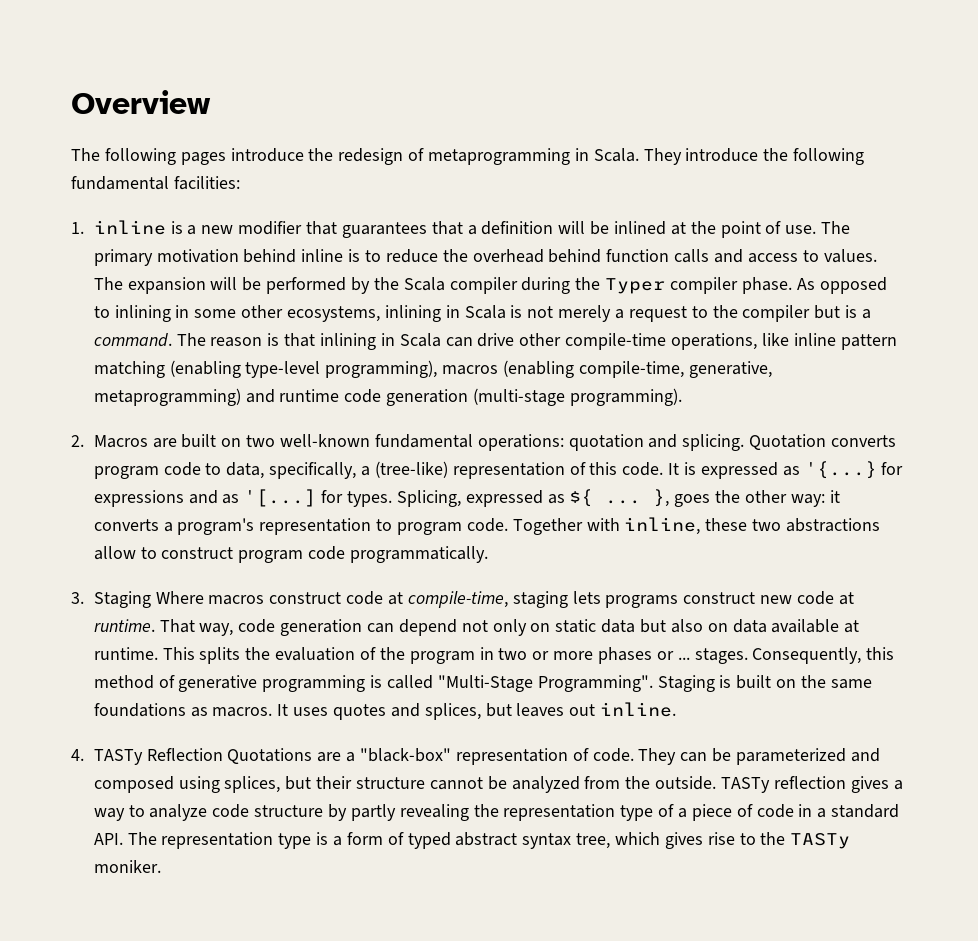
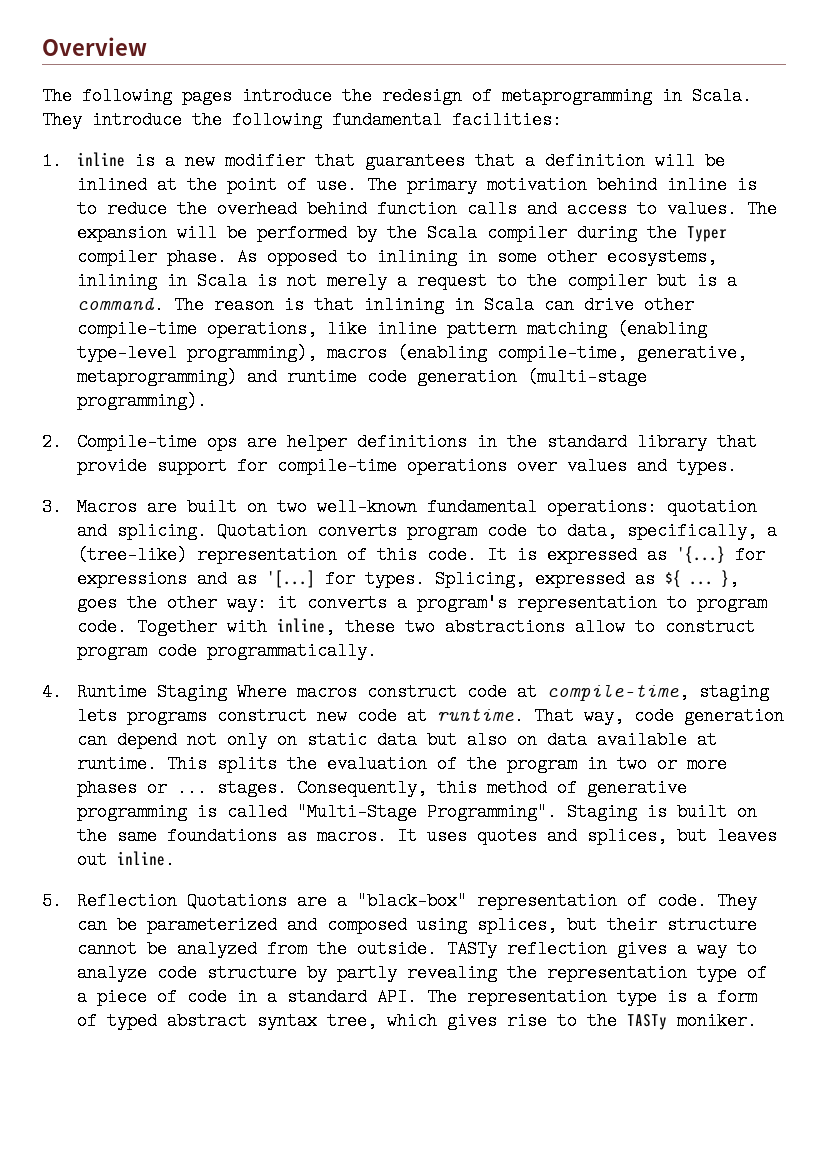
- 2. Macros are built on two well-known fundamental operations: quotation and splicing.
+ 2. Compile-time ops are helper definitions in the standard library that provide support for compile-time operations over values and types.
+ 3. Macros are built on two well-known fundamental operations: quotation and splicing.
- 3. Staging Where macros construct code at compile-time, staging lets programs construct new code at runtime.
+ 4. Runtime Staging Where macros construct code at compile-time, staging lets programs construct new code at runtime.
- 4. TASTy Reflection Quotations are a "black-box" representation of code.
+ 5. Reflection Quotations are a "black-box" representation of code.

